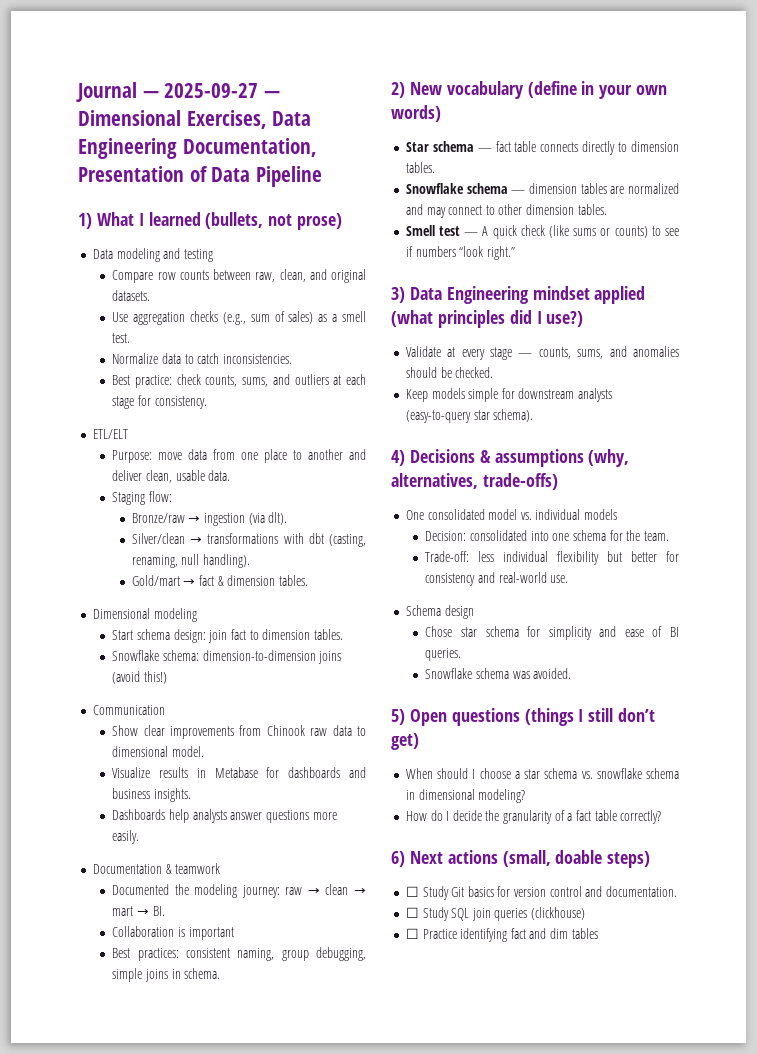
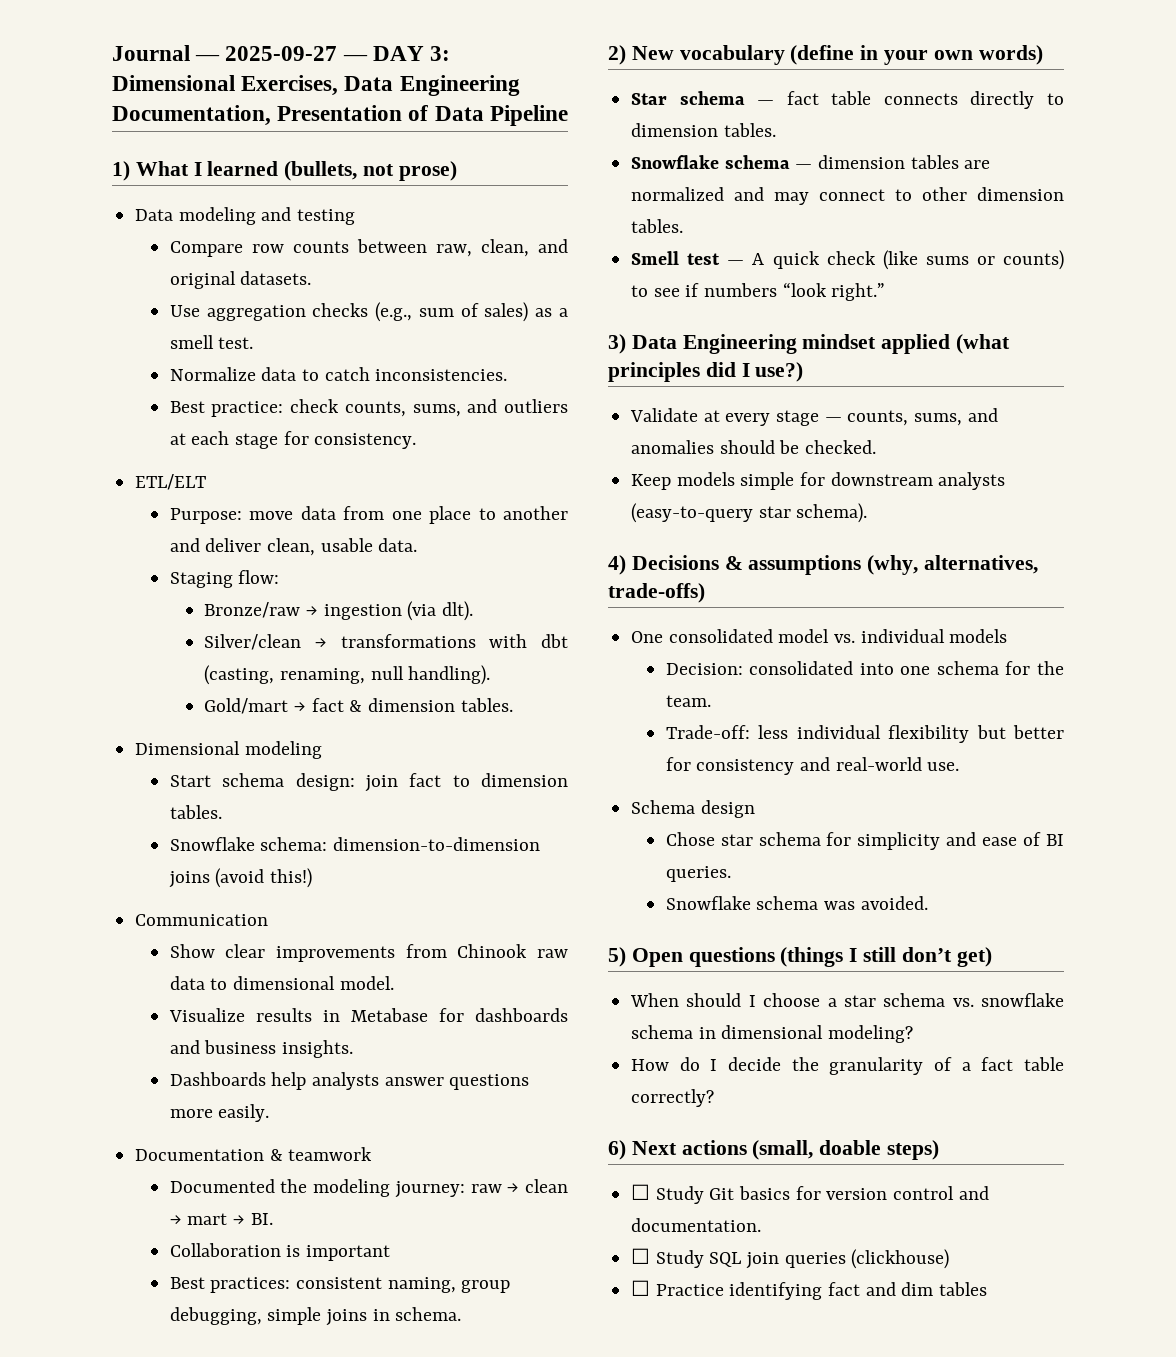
- Journal — 2025-09-27 — Dimensional Exercises, Data Engineering Documentation, Presentation of Data Pipeline
+ Journal — 2025-09-27 — DAY 3: Dimensional Exercises, Data Engineering Documentation, Presentation of Data Pipeline

